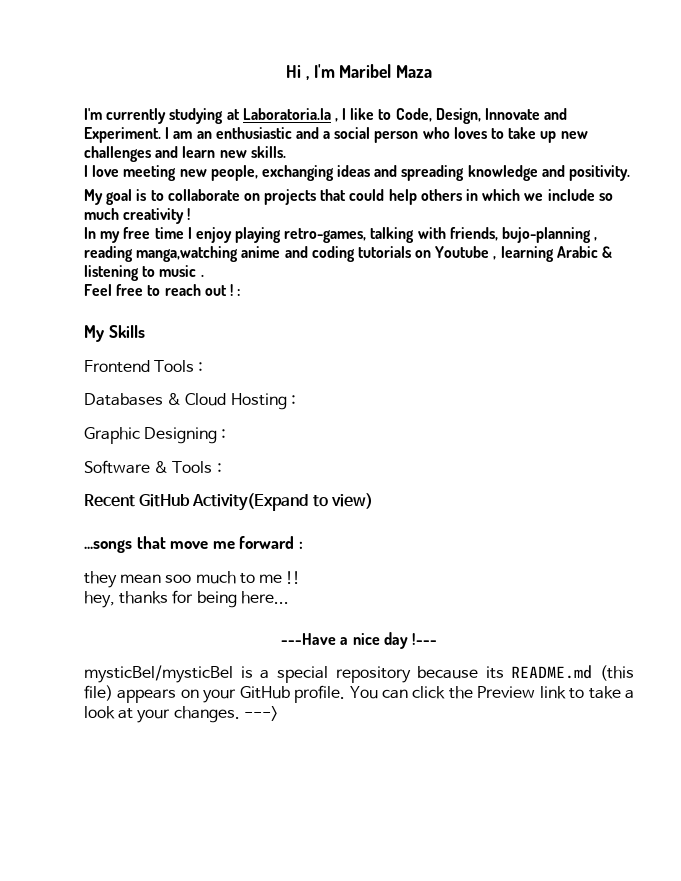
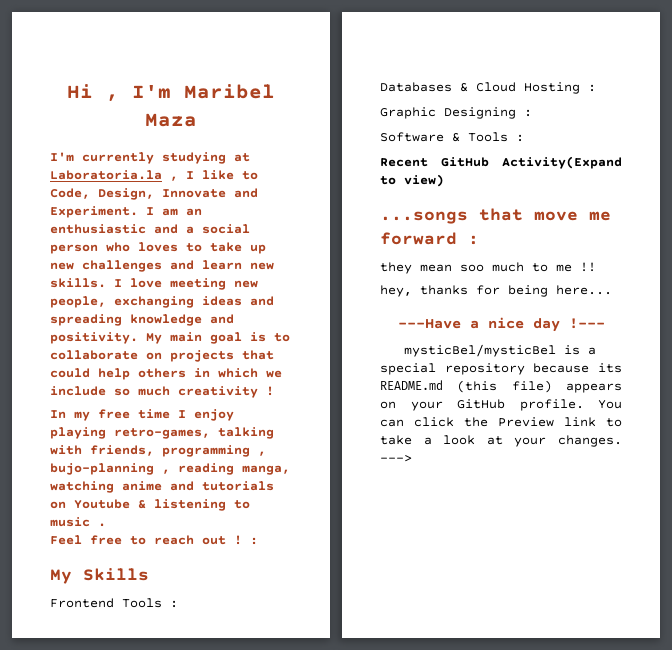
- I am an enthusiastic and a social person who loves to take up new challenges and learn new skills.
- I love meeting new people, exchanging ideas and spreading knowledge and positivity.
- My goal is to collaborate on projects that could help others in which we include so much creativity !
+ I am an enthusiastic and a social person who loves to take up new challenges and learn new skills. I love meeting new people, exchanging ideas and spreading knowledge and positivity. My main goal is to collaborate on projects that could help others in which we include so much creativity !
- In my free time I enjoy playing retro-games, talking with friends, bujo-planning , reading manga,watching anime and coding tutorials on Youtube , learning Arabic & listening to music .
+ In my free time I enjoy playing retro-games, talking with friends, programming , bujo-planning , reading manga, watching anime and tutorials on Youtube & listening to music .

